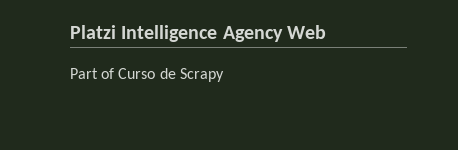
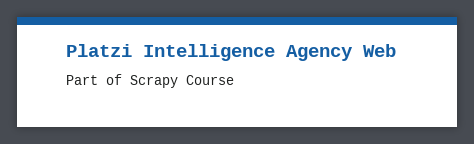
- Part of Curso de Scrapy
+ Part of Scrapy Course

